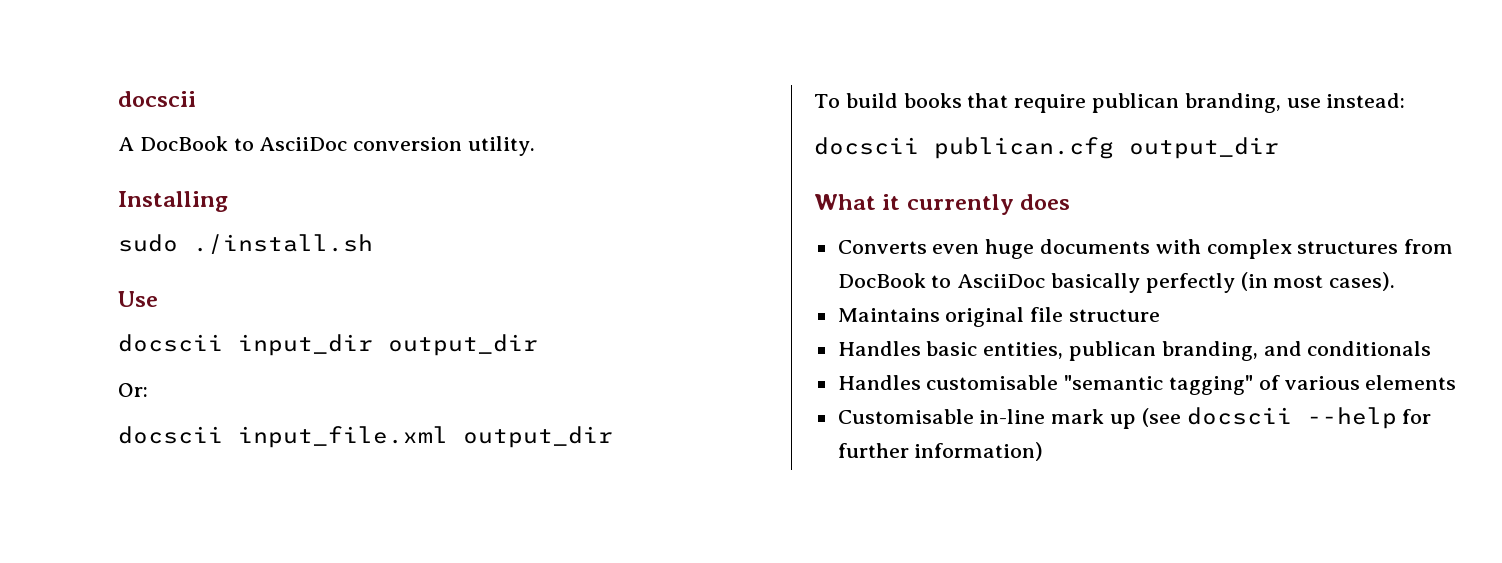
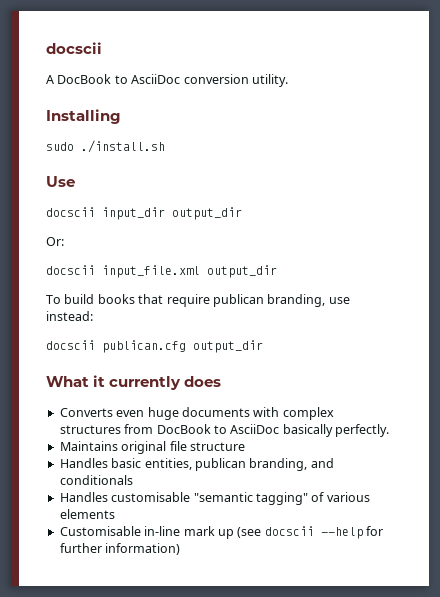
- Converts even huge documents with complex structures from DocBook to AsciiDoc basically perfectly (in most cases).
+ Converts even huge documents with complex structures from DocBook to AsciiDoc basically perfectly.

